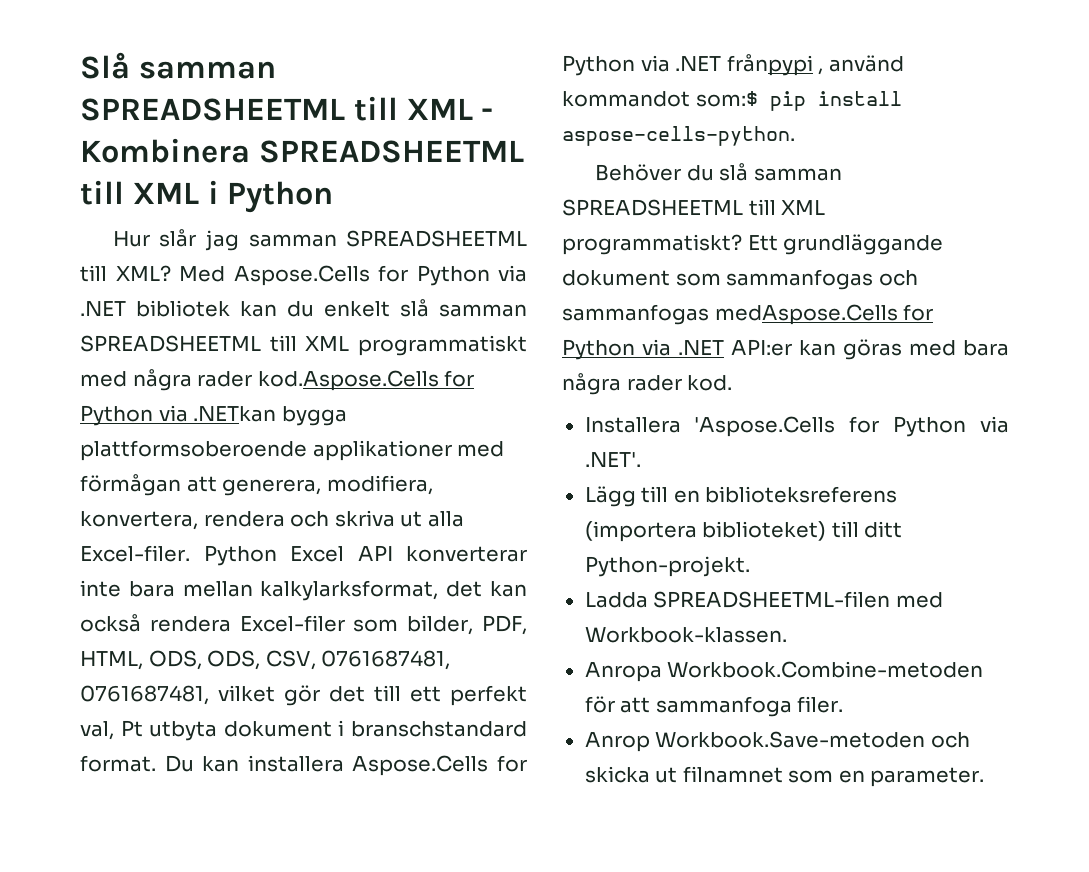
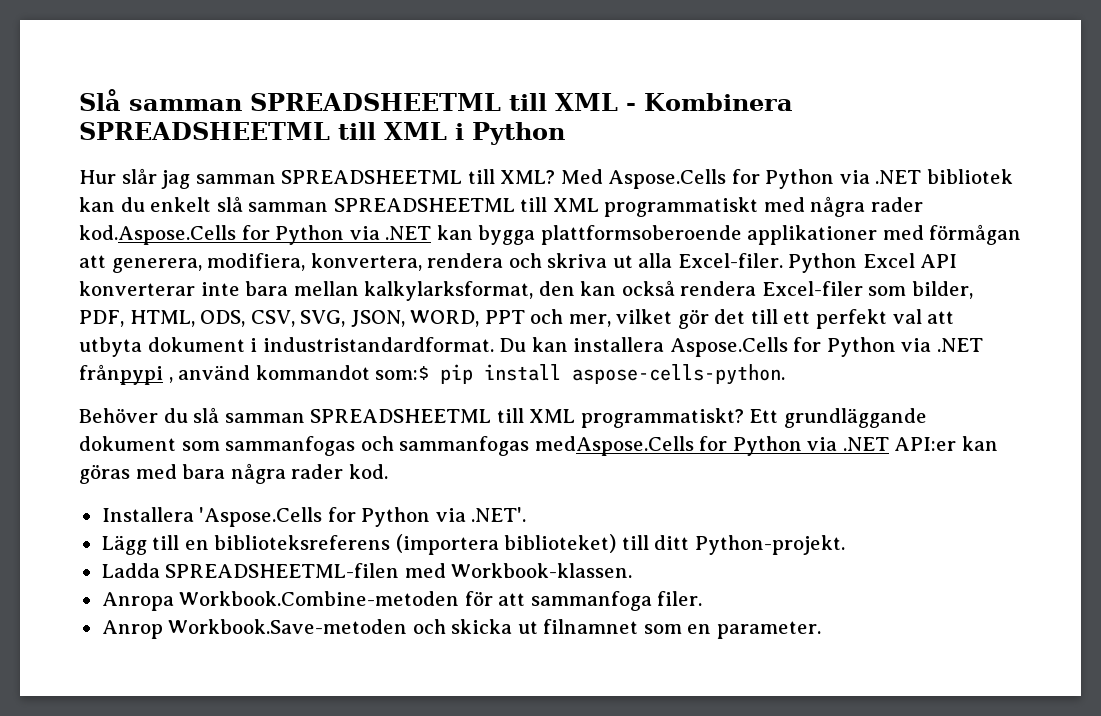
- Med Aspose.Cells for Python via .NET bibliotek kan du enkelt slå samman SPREADSHEETML till XML programmatiskt med några rader kod.Aspose.Cells for Python via .NETkan bygga plattformsoberoende applikationer med förmågan att generera, modifiera, konvertera, rendera och skriva ut alla Excel-filer.
+ Med Aspose.Cells for Python via .NET bibliotek kan du enkelt slå samman SPREADSHEETML till XML programmatiskt med några rader kod.Aspose.Cells for Python via .NET kan bygga plattformsoberoende applikationer med förmågan att generera, modifiera, konvertera, rendera och skriva ut alla Excel-filer.
- Python Excel API konverterar inte bara mellan kalkylarksformat, det kan också rendera Excel-filer som bilder, PDF, HTML, ODS, ODS, CSV, 0761687481, 0761687481, vilket gör det till ett perfekt val, Pt utbyta dokument i branschstandard format.
+ Python Excel API konverterar inte bara mellan kalkylarksformat, den kan också rendera Excel-filer som bilder, PDF, HTML, ODS, CSV, SVG, JSON, WORD, PPT och mer, vilket gör det till ett perfekt val att utbyta dokument i industristandardformat.

